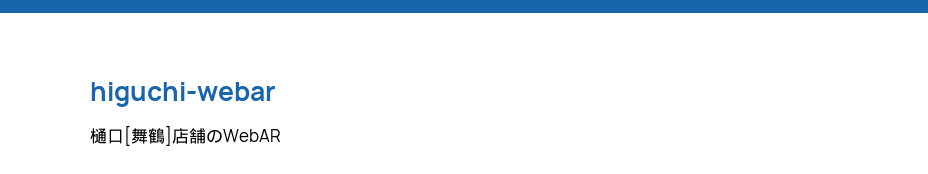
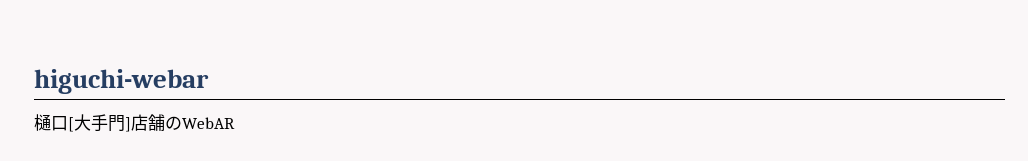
- 樋口[舞鶴]店舗のWebAR
+ 樋口[大手門]店舗のWebAR

